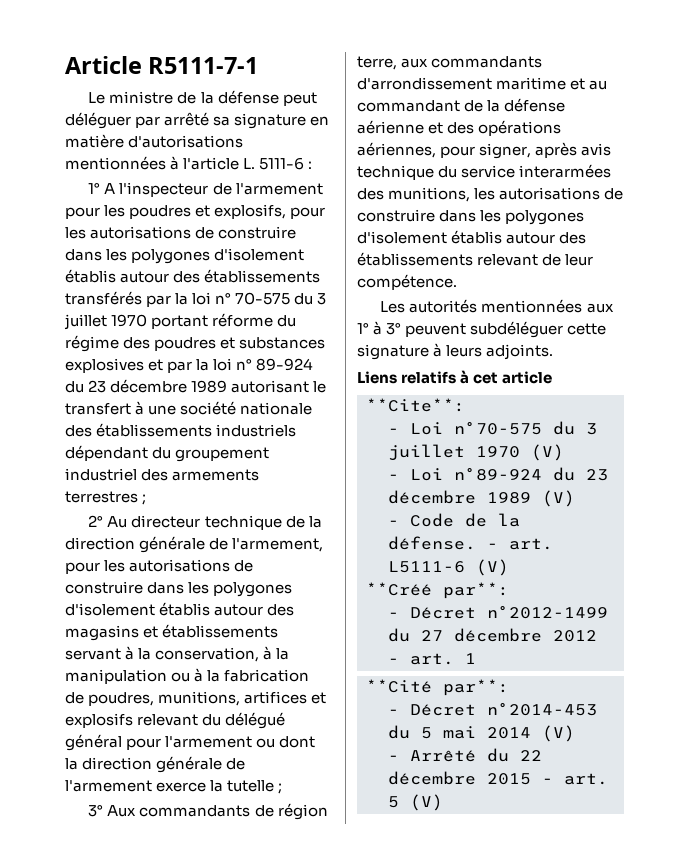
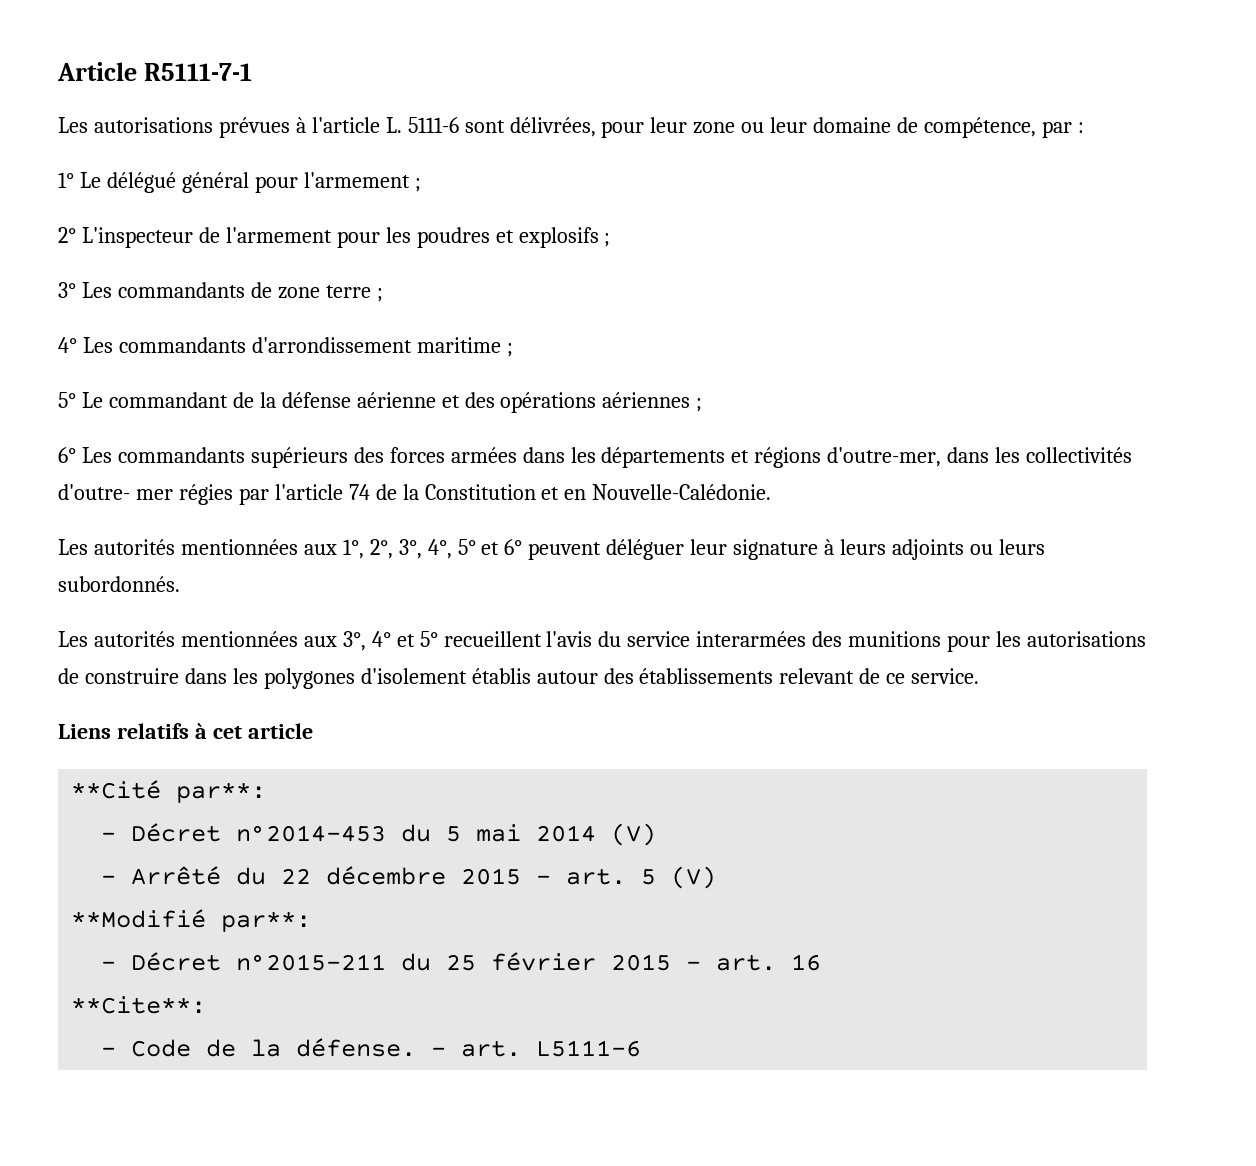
- Le ministre de la défense peut déléguer par arrêté sa signature en matière d'autorisations mentionnées à l'article L. 5111-6 :
- 1° A l'inspecteur de l'armement pour les poudres et explosifs, pour les autorisations de construire dans les polygones d'isolement établis autour des établissements transférés par la loi n° 70-575 du 3 juillet 1970 portant réforme du régime des poudres et substances explosives et par la loi n° 89-924 du 23 décembre 1989 autorisant le transfert à une société nationale des établissements industriels dépendant du groupement industriel des armements terrestres ;
- 2° Au directeur technique de la direction générale de l'armement, pour les autorisations de construire dans les polygones d'isolement établis autour des magasins et établissements servant à la conservation, à la manipulation ou à la fabrication de poudres, munitions, artifices et explosifs relevant du délégué général pour l'armement ou dont la direction générale de l'armement exerce la tutelle ;
+ Les autorisations prévues à l'article L. 5111-6 sont délivrées, pour leur zone ou leur domaine de compétence, par :
+ 1° Le délégué général pour l'armement ;
+ 2° L'inspecteur de l'armement pour les poudres et explosifs ;
- 3° Aux commandants de région terre, aux commandants d'arrondissement maritime et au commandant de la défense aérienne et des opérations aériennes, pour signer, après avis technique du service interarmées des munitions, les autorisations de construire dans les polygones d'isolement établis autour des établissements relevant de leur compétence.
- Les autorités mentionnées aux 1° à 3° peuvent subdéléguer cette signature à leurs adjoints.
+ 3° Les commandants de zone terre ;
+ 4° Les commandants d'arrondissement maritime ;
+ 5° Le commandant de la défense aérienne et des opérations aériennes ;
+ 6° Les commandants supérieurs des forces armées dans les départements et régions d'outre-mer, dans les collectivités d'outre- mer régies par l'article 74 de la Constitution et en Nouvelle-Calédonie.
+ Les autorités mentionnées aux 1°, 2°, 3°, 4°, 5° et 6° peuvent déléguer leur signature à leurs adjoints ou leurs subordonnés.
+ Les autorités mentionnées aux 3°, 4° et 5° recueillent l'avis du service interarmées des munitions pour les autorisations de construire dans les polygones d'isolement établis autour des établissements relevant de ce service.
- **Cite**:
- - Loi n°70-575 du 3 juillet 1970 (V)
- - Loi n°89-924 du 23 décembre 1989 (V)
- - Code de la défense. - art. L5111-6 (V)
- **Créé par**:
- - Décret n°2012-1499 du 27 décembre 2012 - art. 1
+ **Modifié par**:
+ - Décret n°2015-211 du 25 février 2015 - art. 16
+ **Cite**:
+ - Code de la défense. - art. L5111-6

